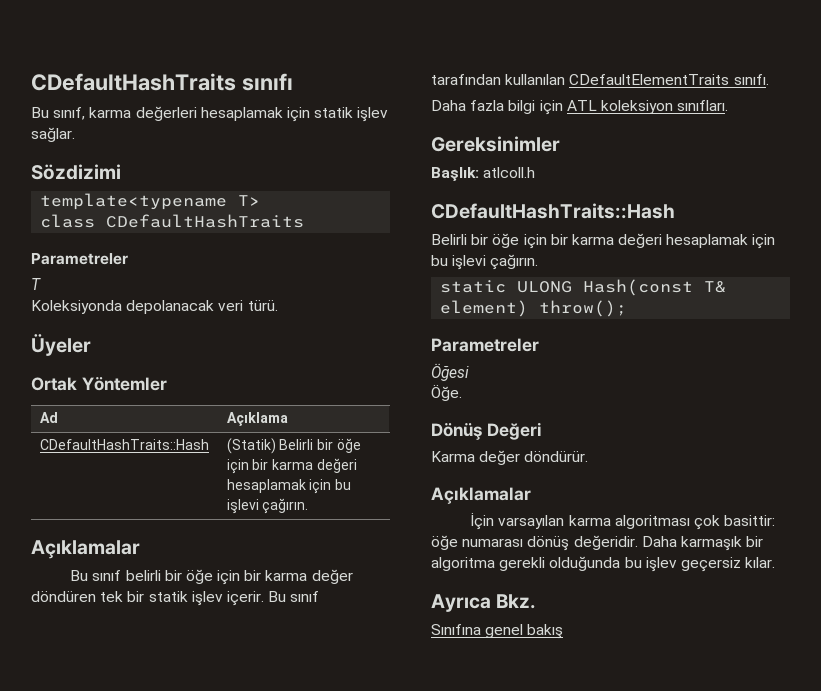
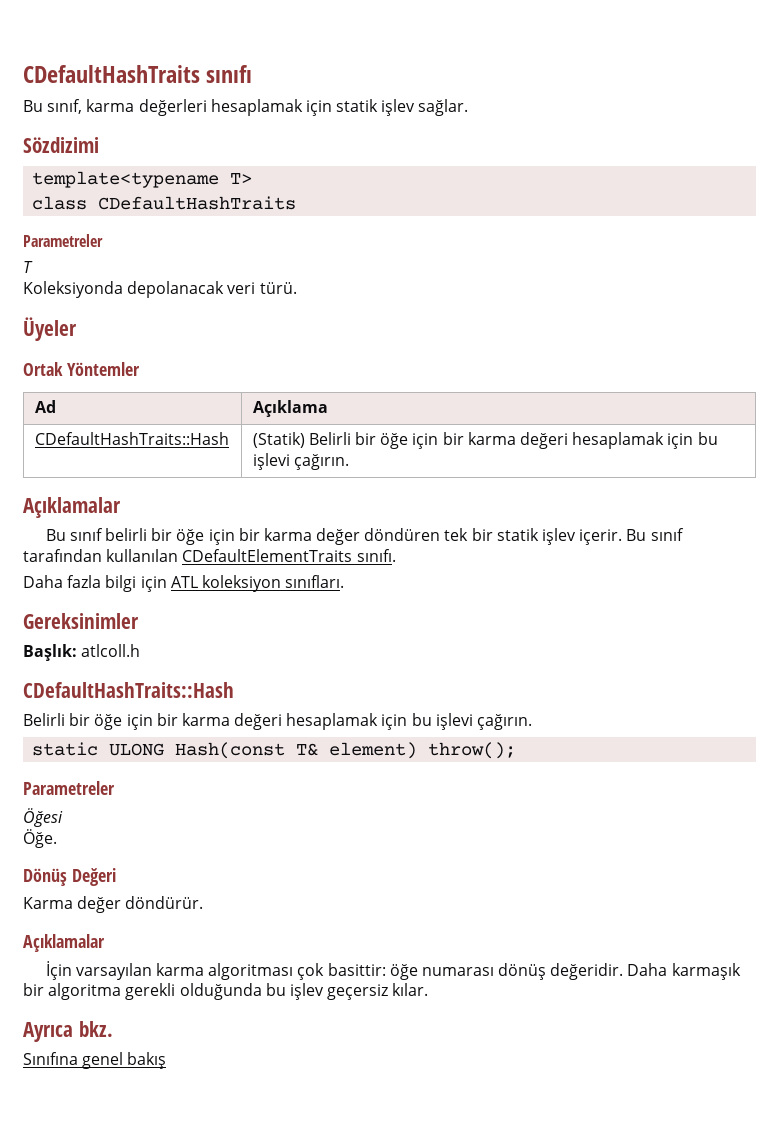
- Ayrıca Bkz.
+ Ayrıca bkz.

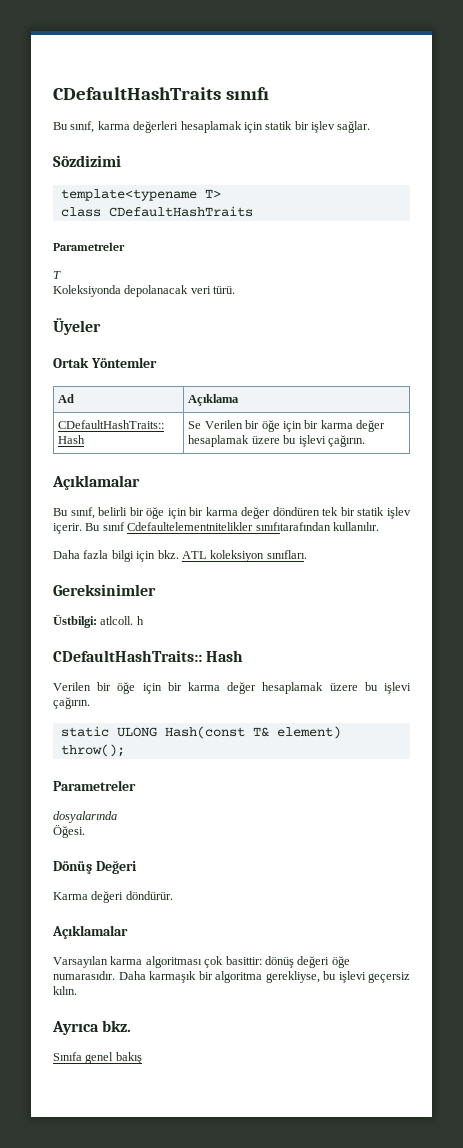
- Bu sınıf, karma değerleri hesaplamak için statik işlev sağlar.
+ Bu sınıf, karma değerleri hesaplamak için statik bir işlev sağlar.
- CDefaultHashTraits::Hash | (Statik) Belirli bir öğe için bir karma değeri hesaplamak için bu işlevi çağırın.
+ CDefaultHashTraits:: Hash | Se Verilen bir öğe için bir karma değer hesaplamak üzere bu işlevi çağırın.
- Bu sınıf belirli bir öğe için bir karma değer döndüren tek bir statik işlev içerir.
+ Bu sınıf, belirli bir öğe için bir karma değer döndüren tek bir statik işlev içerir.
- Bu sınıf tarafından kullanılan CDefaultElementTraits sınıfı.
+ Bu sınıf Cdefaultelementnitelikler sınıfıtarafından kullanılır.
- Daha fazla bilgi için ATL koleksiyon sınıfları.
+ Daha fazla bilgi için bkz. ATL koleksiyon sınıfları.
- Başlık: atlcoll.h
- CDefaultHashTraits::Hash
- Belirli bir öğe için bir karma değeri hesaplamak için bu işlevi çağırın.
+ Üstbilgi: atlcoll. h
+ CDefaultHashTraits:: Hash
+ Verilen bir öğe için bir karma değer hesaplamak üzere bu işlevi çağırın.
- Öğesi
- Öğe.
+ dosyalarında
+ Öğesi.
- Karma değer döndürür.
+ Karma değeri döndürür.
- İçin varsayılan karma algoritması çok basittir: öğe numarası dönüş değeridir. Daha karmaşık bir algoritma gerekli olduğunda bu işlev geçersiz kılar.
+ Varsayılan karma algoritması çok basittir: dönüş değeri öğe numarasıdır. Daha karmaşık bir algoritma gerekliyse, bu işlevi geçersiz kılın.
- Sınıfına genel bakış
+ Sınıfa genel bakış

